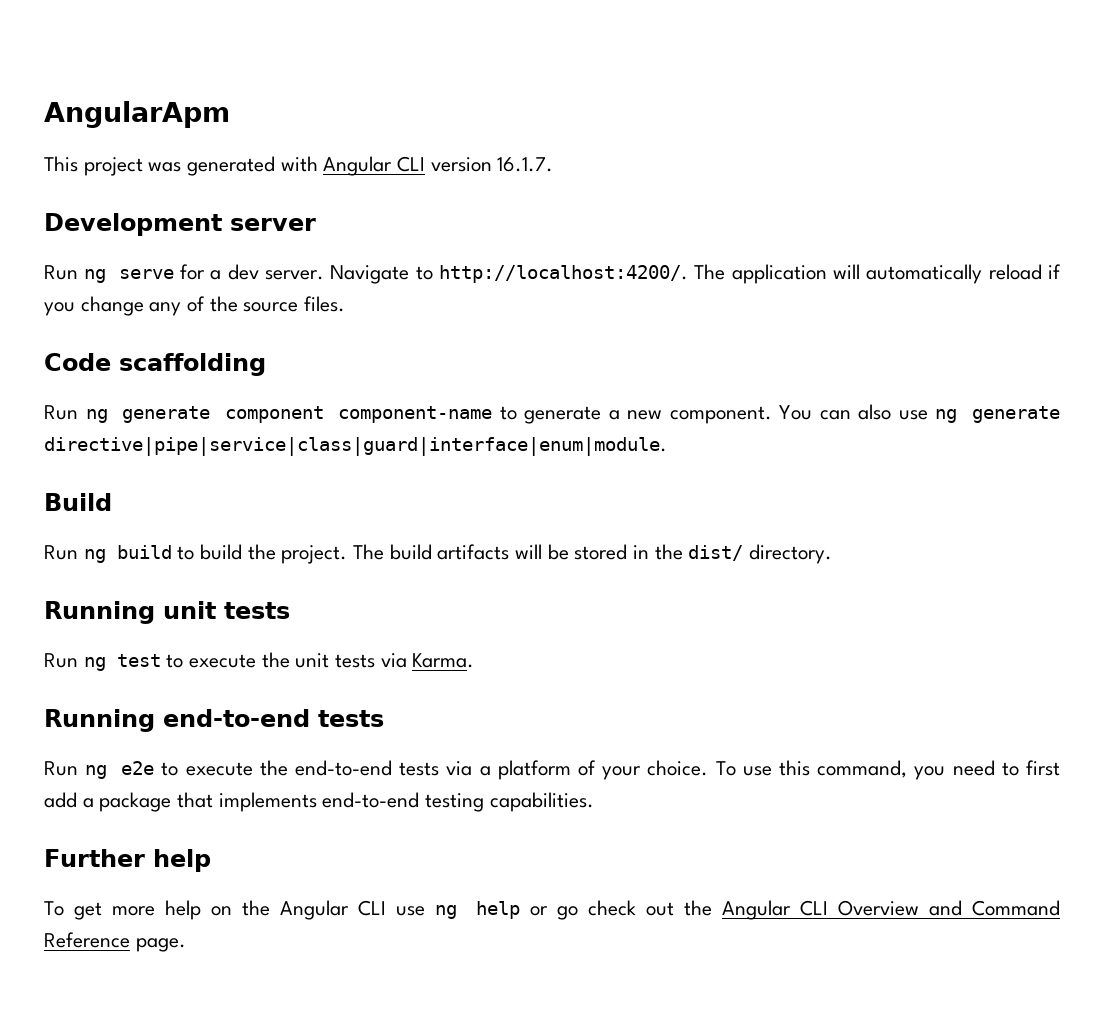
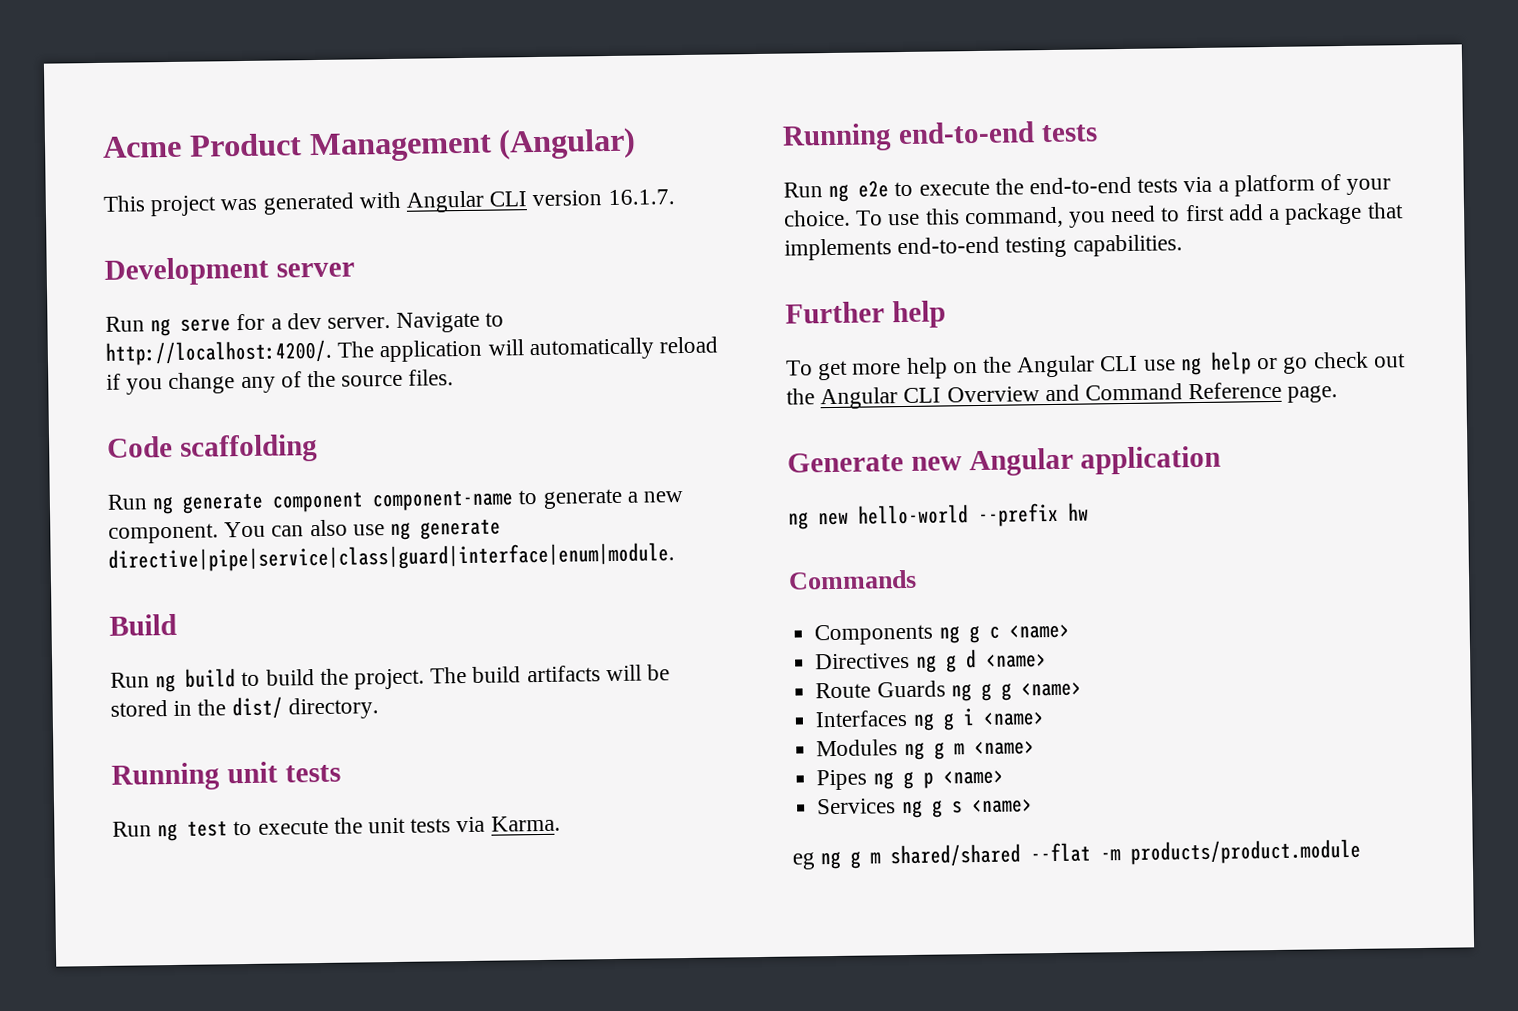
- AngularApm
+ Acme Product Management (Angular)
+ Generate new Angular application
+ ng new hello-world --prefix hw
+ Commands
+ Components ng g c <name>
+ Directives ng g d <name>
+ Route Guards ng g g <name>
+ Interfaces ng g i <name>
+ Modules ng g m <name>
+ Pipes ng g p <name>
+ Services ng g s <name>
+ eg ng g m shared/shared --flat -m products/product.module

